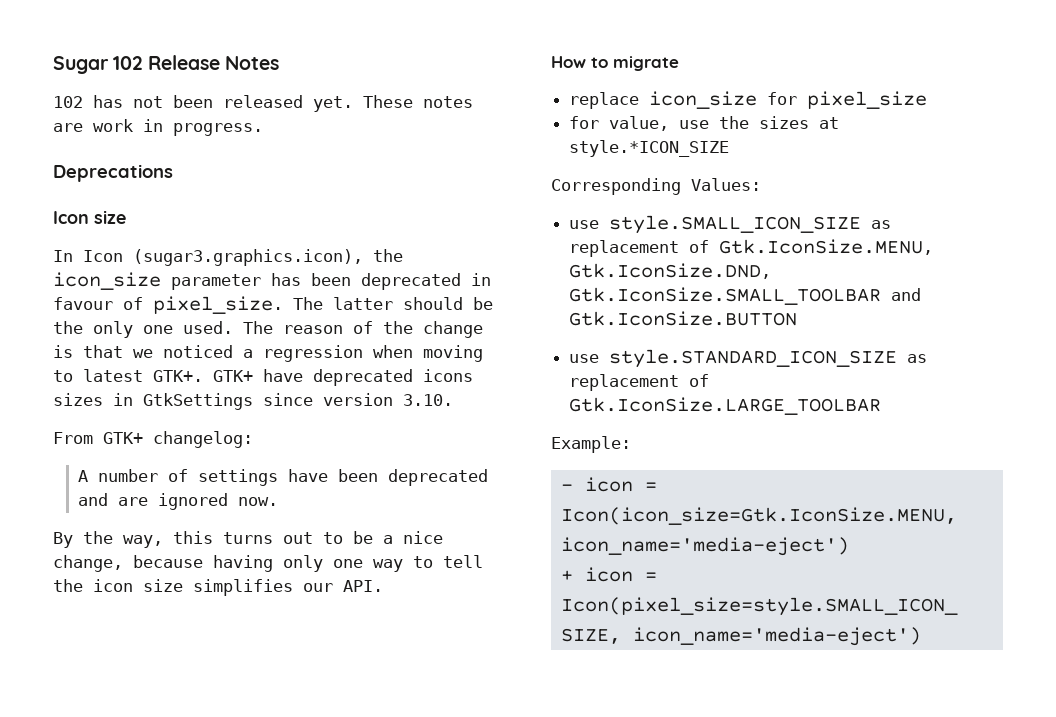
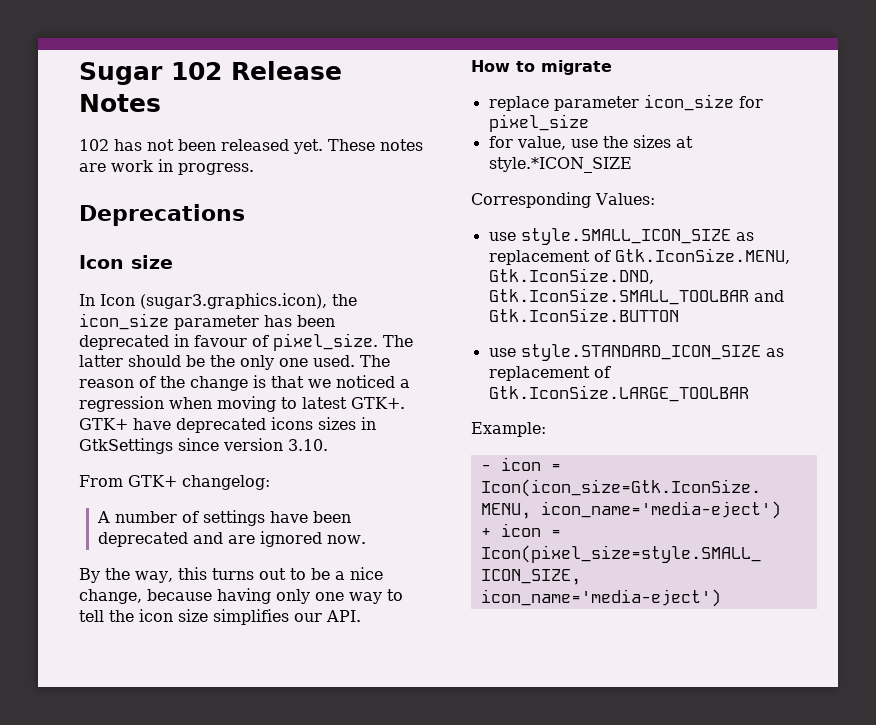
- replace icon_size for pixel_size
+ replace parameter icon_size for pixel_size

